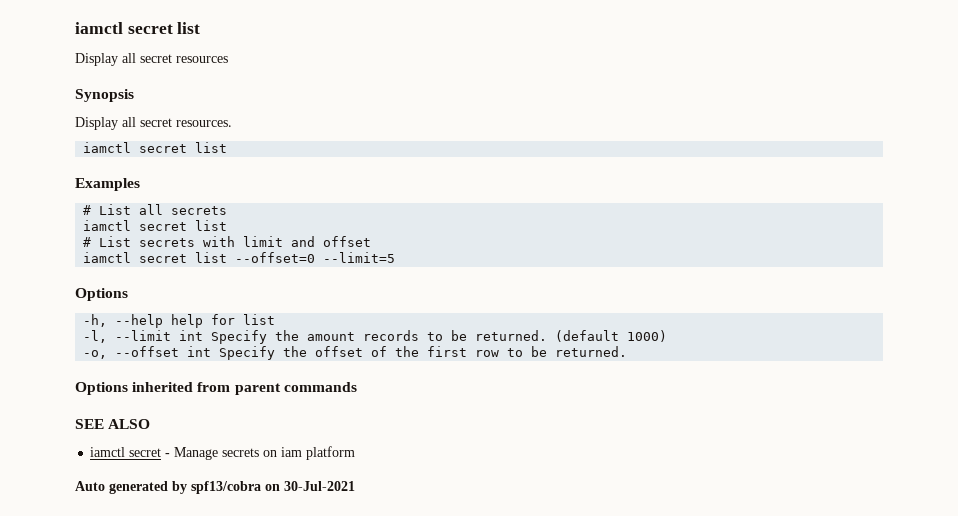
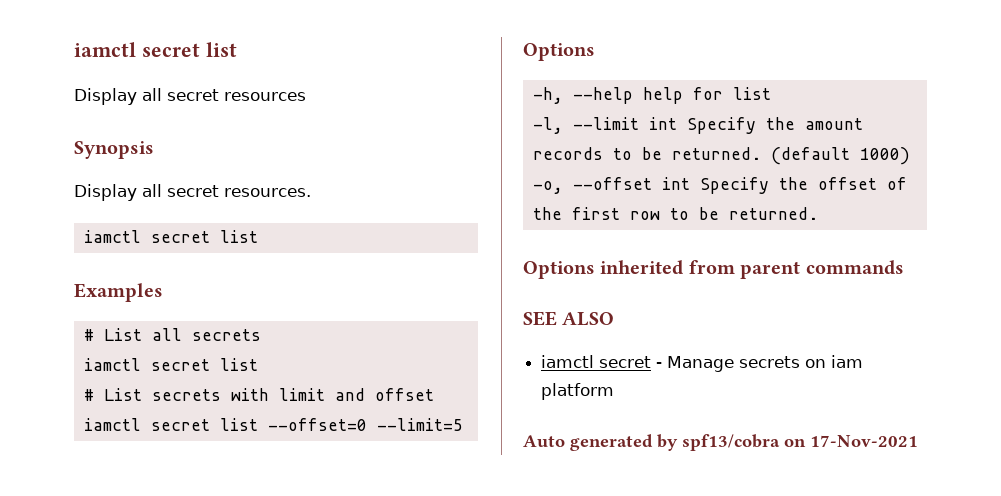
- Auto generated by spf13/cobra on 30-Jul-2021
+ Auto generated by spf13/cobra on 17-Nov-2021

